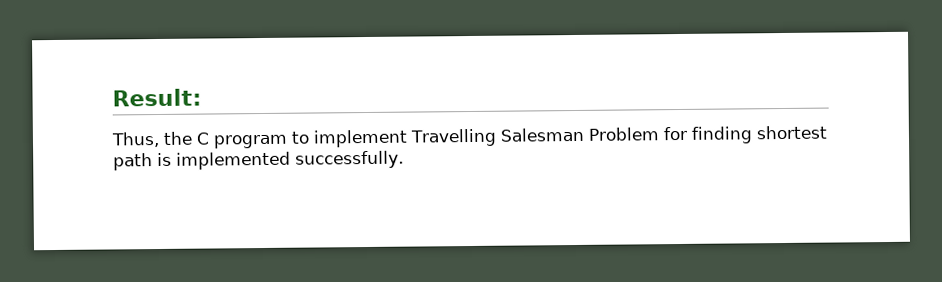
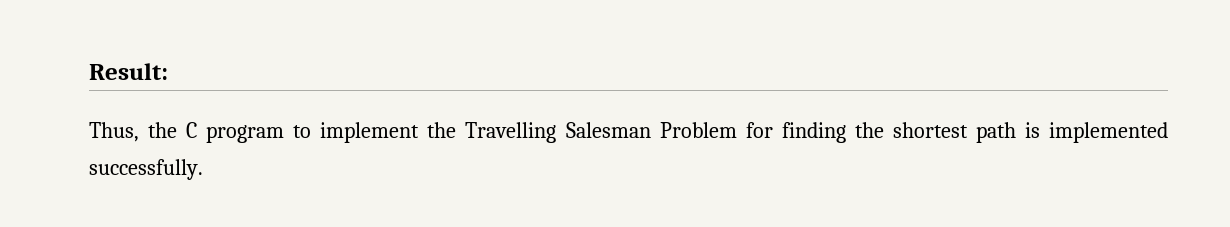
- Thus, the C program to implement Travelling Salesman Problem for finding shortest path is implemented successfully.
+ Thus, the C program to implement the Travelling Salesman Problem for finding the shortest path is implemented successfully.

